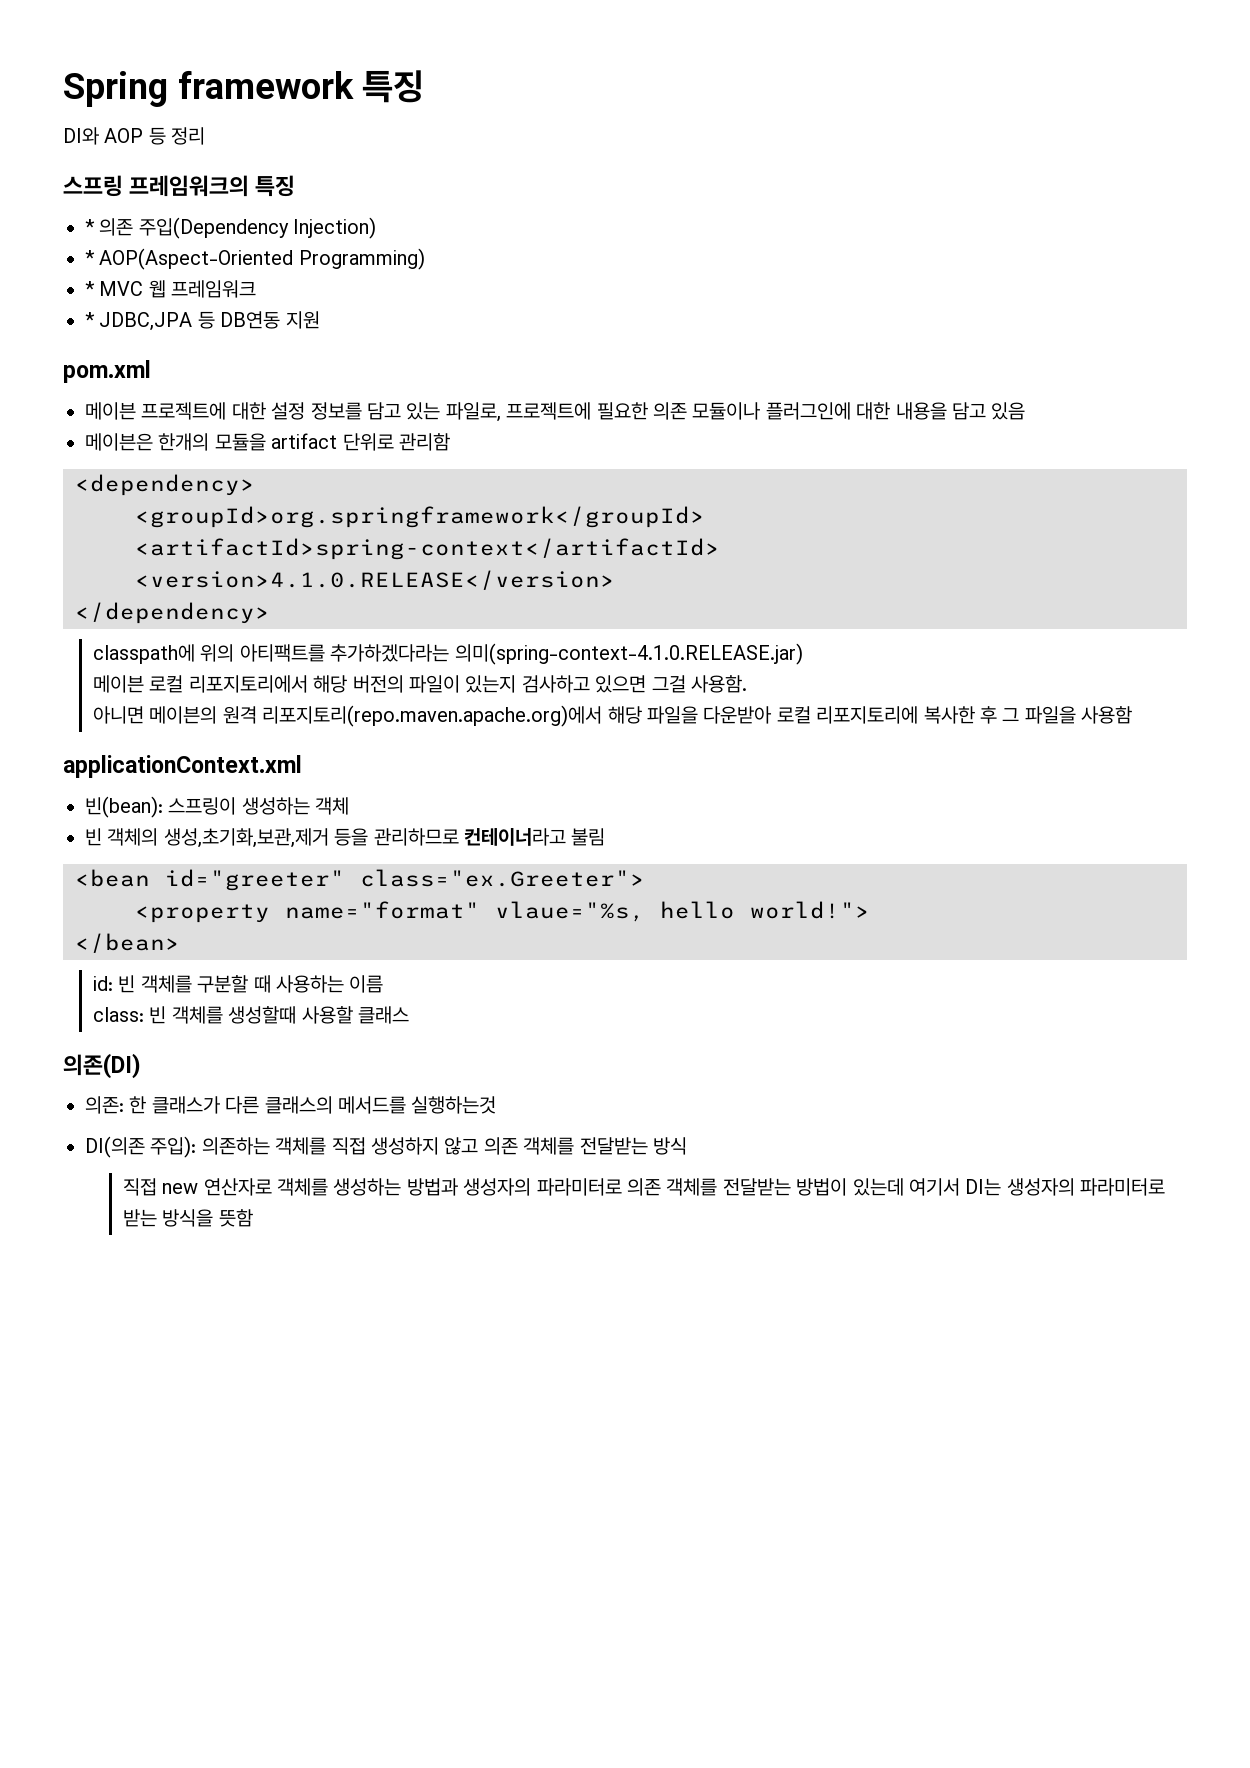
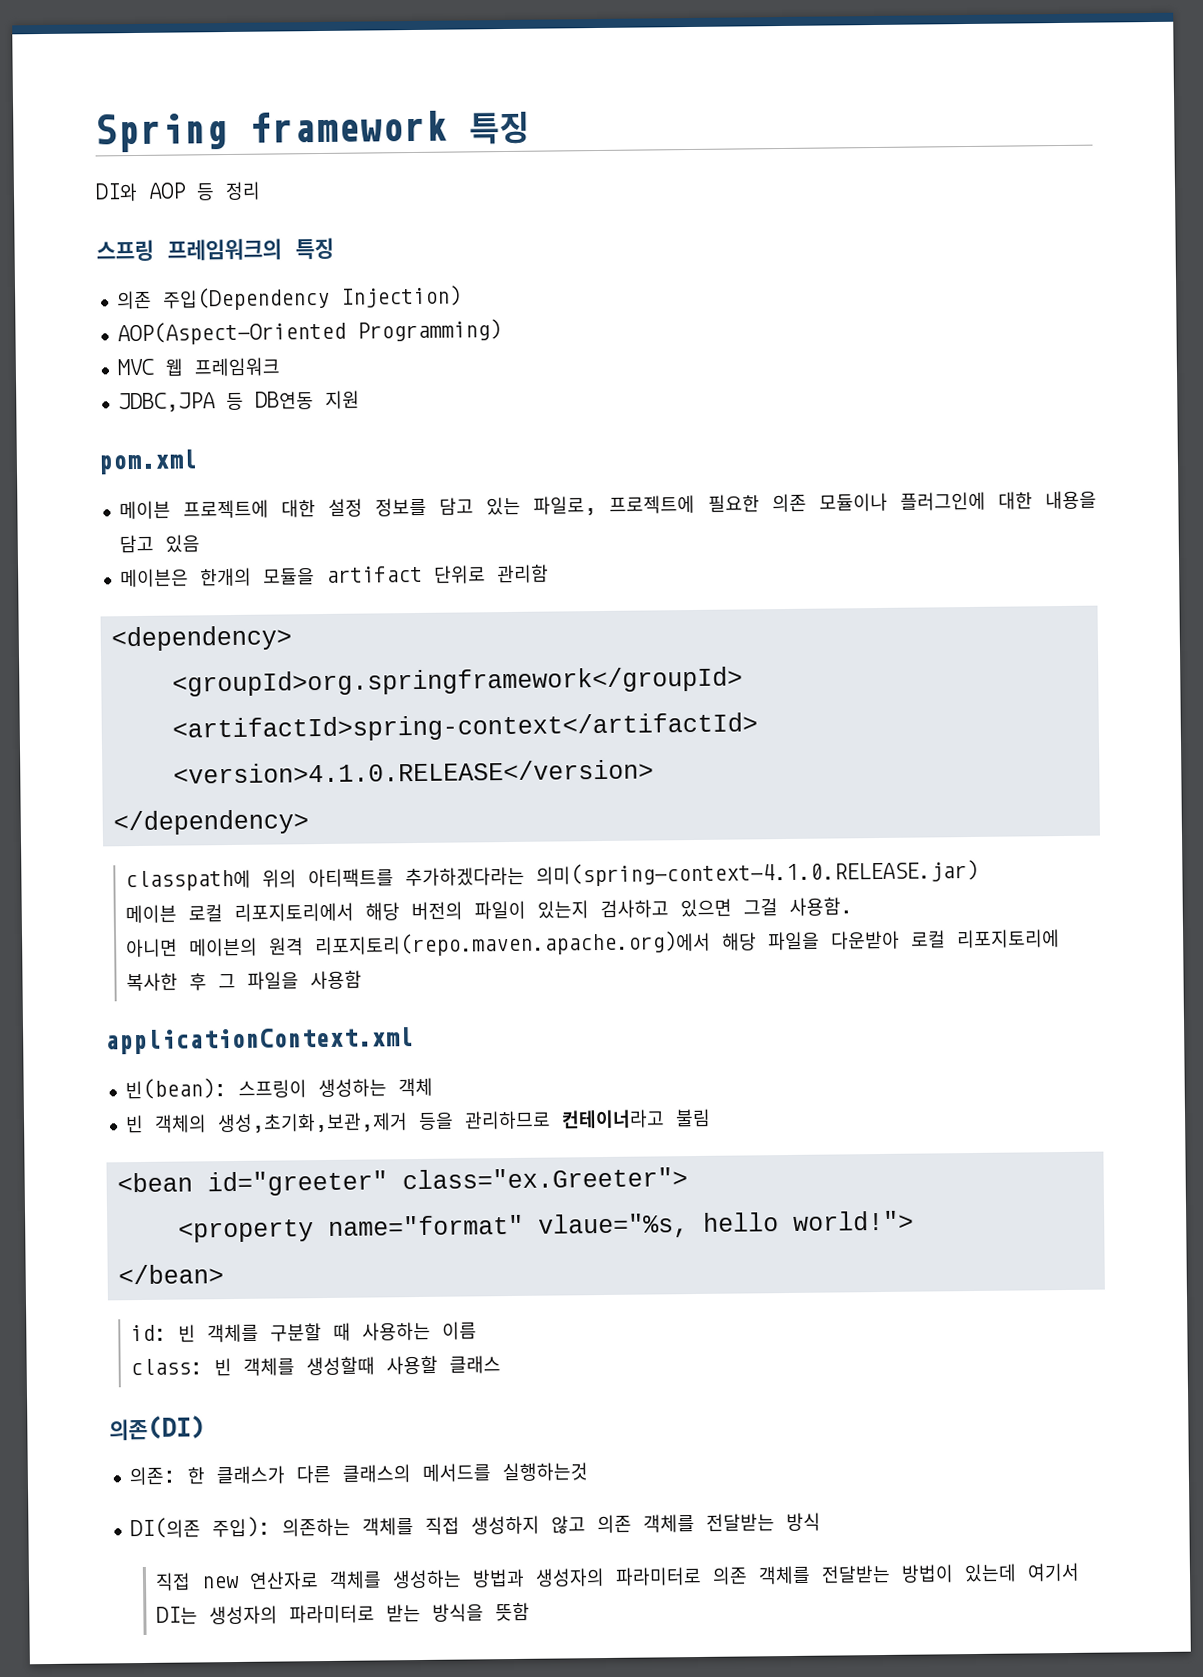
- * 의존 주입(Dependency Injection)
+ 의존 주입(Dependency Injection)
- * AOP(Aspect-Oriented Programming)
+ AOP(Aspect-Oriented Programming)
- * MVC 웹 프레임워크
+ MVC 웹 프레임워크
- * JDBC,JPA 등 DB연동 지원
+ JDBC,JPA 등 DB연동 지원

